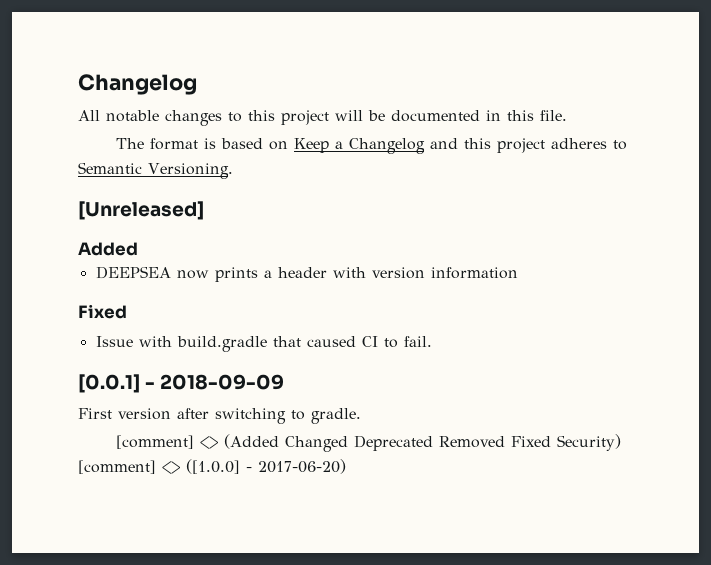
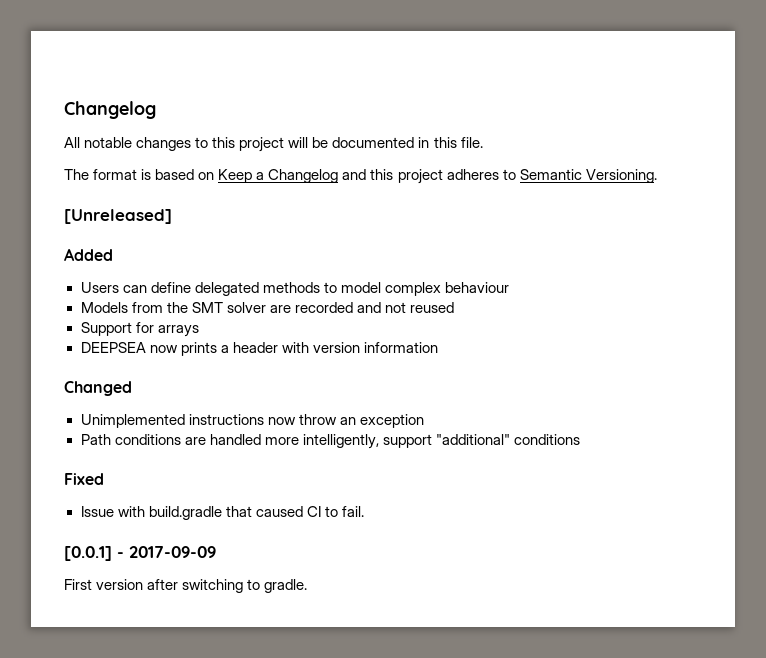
+ Users can define delegated methods to model complex behaviour
+ Models from the SMT solver are recorded and not reused
+ Support for arrays
+ Changed
+ Unimplemented instructions now throw an exception
+ Path conditions are handled more intelligently, support "additional" conditions
- [0.0.1] - 2018-09-09
+ [0.0.1] - 2017-09-09
- [comment] <> (Added Changed Deprecated Removed Fixed Security) [comment] <> ([1.0.0] - 2017-06-20)

